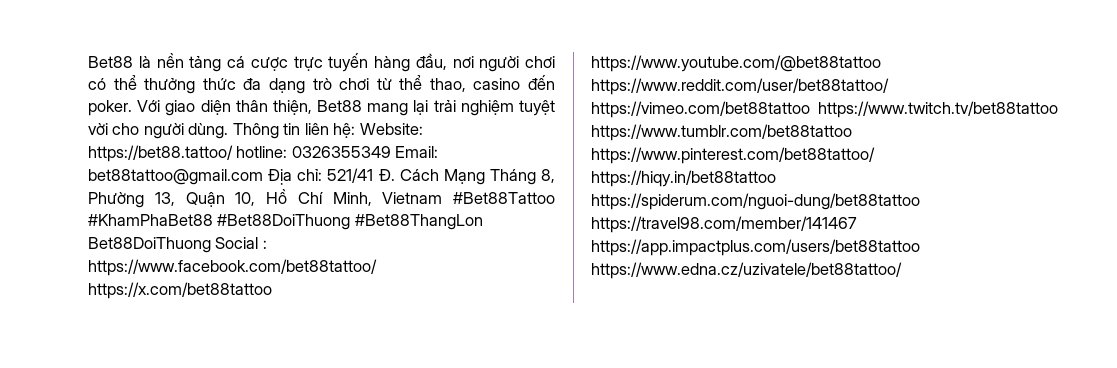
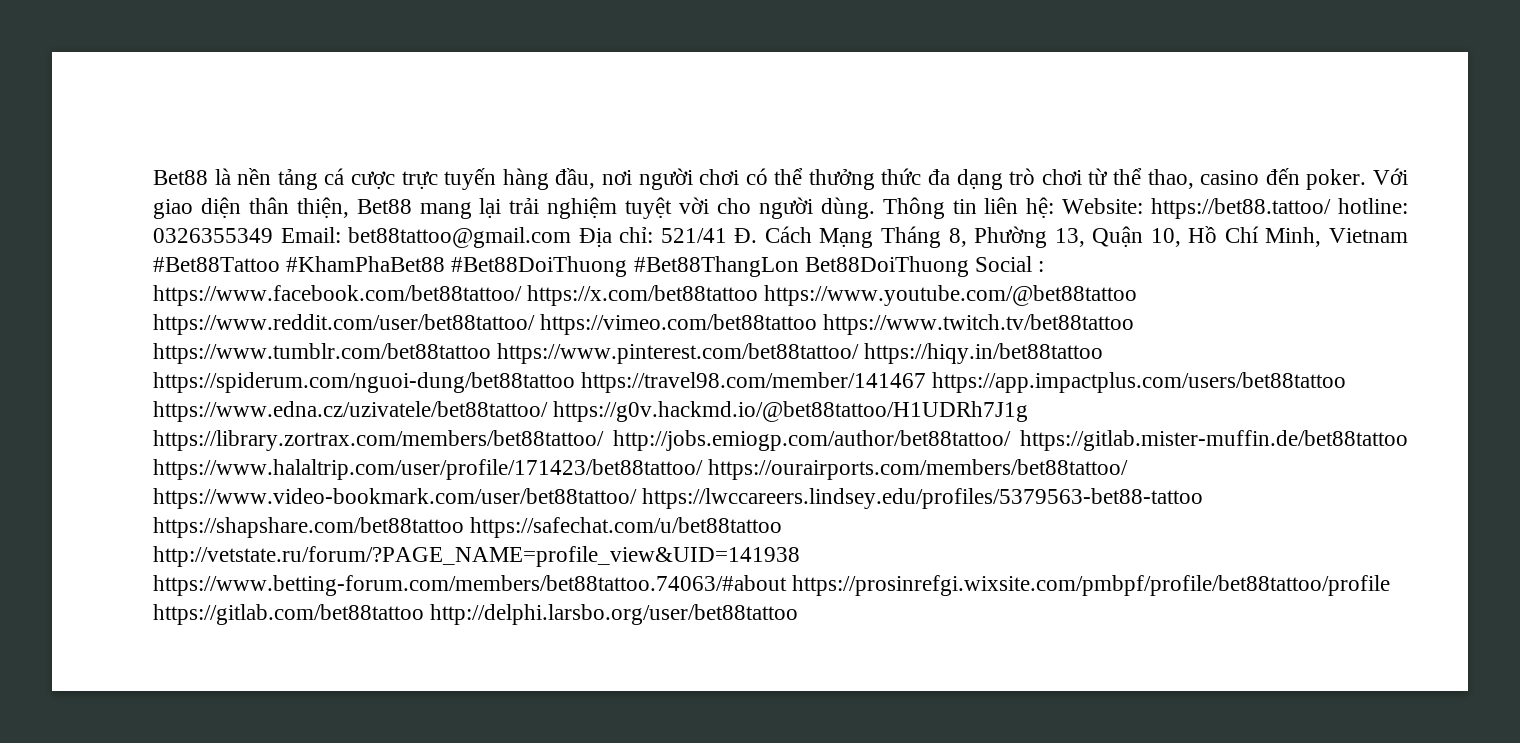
- Thông tin liên hệ: Website: https://bet88.tattoo/ hotline: 0326355349 Email: bet88tattoo@gmail.com Địa chỉ: 521/41 Đ. Cách Mạng Tháng 8, Phường 13, Quận 10, Hồ Chí Minh, Vietnam #Bet88Tattoo #KhamPhaBet88 #Bet88DoiThuong #Bet88ThangLon Bet88DoiThuong Social : https://www.facebook.com/bet88tattoo/ https://x.com/bet88tattoo https://www.youtube.com/@bet88tattoo https://www.reddit.com/user/bet88tattoo/ https://vimeo.com/bet88tattoo https://www.twitch.tv/bet88tattoo https://www.tumblr.com/bet88tattoo https://www.pinterest.com/bet88tattoo/ https://hiqy.in/bet88tattoo https://spiderum.com/nguoi-dung/bet88tattoo https://travel98.com/member/141467 https://app.impactplus.com/users/bet88tattoo https://www.edna.cz/uzivatele/bet88tattoo/
+ Thông tin liên hệ: Website: https://bet88.tattoo/ hotline: 0326355349 Email: bet88tattoo@gmail.com Địa chỉ: 521/41 Đ. Cách Mạng Tháng 8, Phường 13, Quận 10, Hồ Chí Minh, Vietnam #Bet88Tattoo #KhamPhaBet88 #Bet88DoiThuong #Bet88ThangLon Bet88DoiThuong Social : https://www.facebook.com/bet88tattoo/ https://x.com/bet88tattoo https://www.youtube.com/@bet88tattoo https://www.reddit.com/user/bet88tattoo/ https://vimeo.com/bet88tattoo https://www.twitch.tv/bet88tattoo https://www.tumblr.com/bet88tattoo https://www.pinterest.com/bet88tattoo/ https://hiqy.in/bet88tattoo https://spiderum.com/nguoi-dung/bet88tattoo https://travel98.com/member/141467 https://app.impactplus.com/users/bet88tattoo https://www.edna.cz/uzivatele/bet88tattoo/ https://g0v.hackmd.io/@bet88tattoo/H1UDRh7J1g https://library.zortrax.com/members/bet88tattoo/ http://jobs.emiogp.com/author/bet88tattoo/ https://gitlab.mister-muffin.de/bet88tattoo https://www.halaltrip.com/user/profile/171423/bet88tattoo/ https://ourairports.com/members/bet88tattoo/ https://www.video-bookmark.com/user/bet88tattoo/ https://lwccareers.lindsey.edu/profiles/5379563-bet88-tattoo https://shapshare.com/bet88tattoo https://safechat.com/u/bet88tattoo http://vetstate.ru/forum/?PAGE_NAME=profile_view&UID=141938 https://www.betting-forum.com/members/bet88tattoo.74063/#about https://prosinrefgi.wixsite.com/pmbpf/profile/bet88tattoo/profile https://gitlab.com/bet88tattoo http://delphi.larsbo.org/user/bet88tattoo

